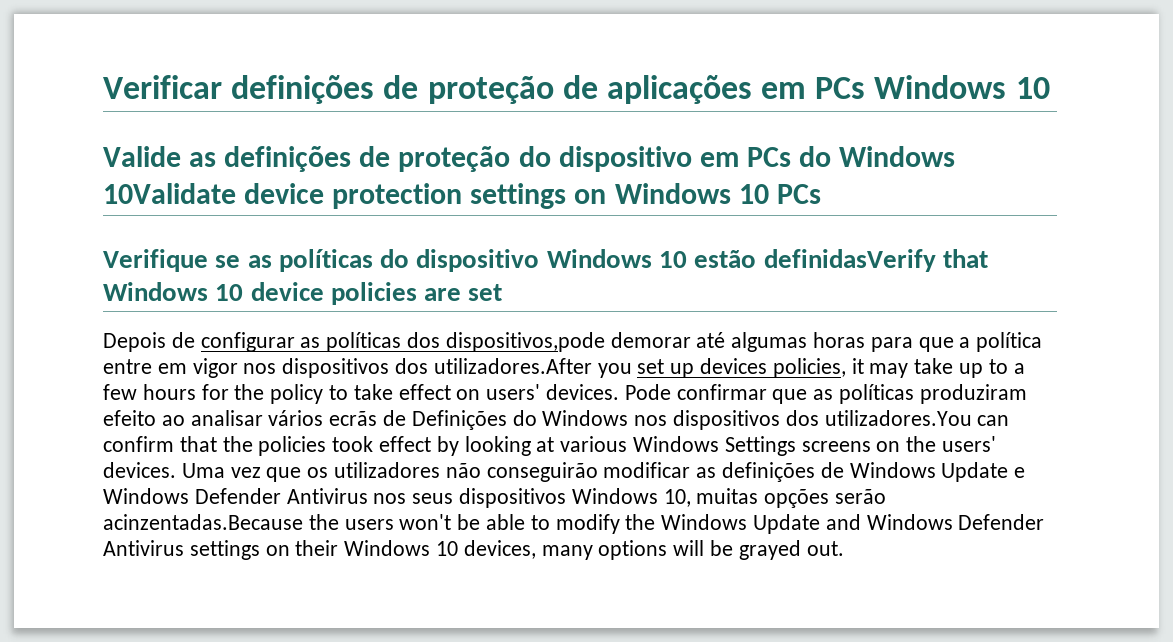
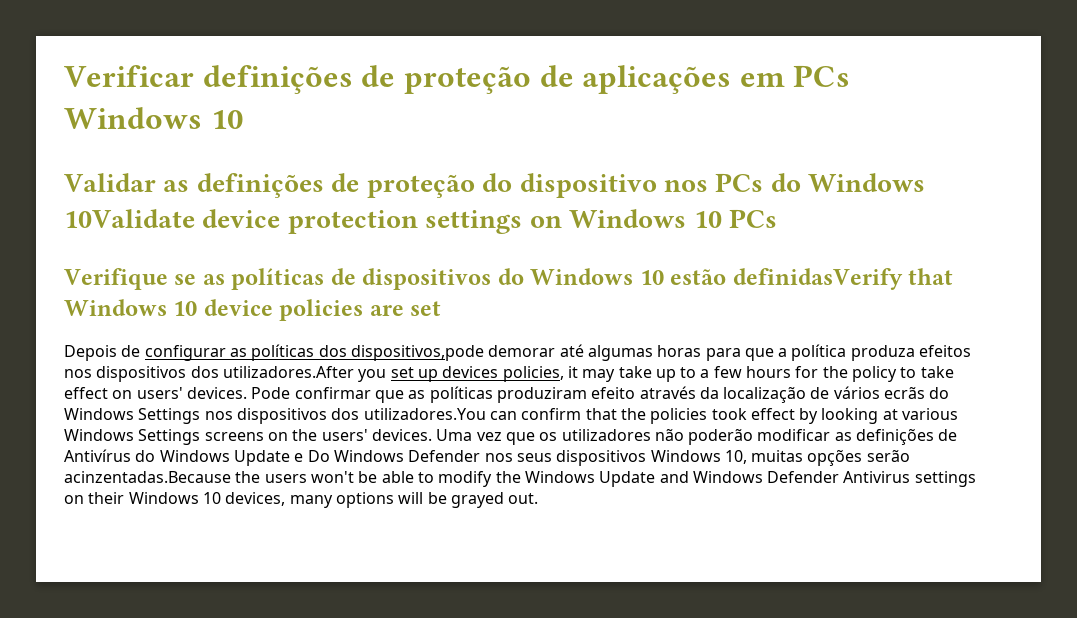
- Valide as definições de proteção do dispositivo em PCs do Windows 10Validate device protection settings on Windows 10 PCs
+ Validar as definições de proteção do dispositivo nos PCs do Windows 10Validate device protection settings on Windows 10 PCs
- Verifique se as políticas do dispositivo Windows 10 estão definidasVerify that Windows 10 device policies are set
+ Verifique se as políticas de dispositivos do Windows 10 estão definidasVerify that Windows 10 device policies are set
- Depois de configurar as políticas dos dispositivos,pode demorar até algumas horas para que a política entre em vigor nos dispositivos dos utilizadores.After you set up devices policies, it may take up to a few hours for the policy to take effect on users' devices.
+ Depois de configurar as políticas dos dispositivos,pode demorar até algumas horas para que a política produza efeitos nos dispositivos dos utilizadores.After you set up devices policies, it may take up to a few hours for the policy to take effect on users' devices.
- Pode confirmar que as políticas produziram efeito ao analisar vários ecrãs de Definições do Windows nos dispositivos dos utilizadores.You can confirm that the policies took effect by looking at various Windows Settings screens on the users' devices.
+ Pode confirmar que as políticas produziram efeito através da localização de vários ecrãs do Windows Settings nos dispositivos dos utilizadores.You can confirm that the policies took effect by looking at various Windows Settings screens on the users' devices.
- Uma vez que os utilizadores não conseguirão modificar as definições de Windows Update e Windows Defender Antivirus nos seus dispositivos Windows 10, muitas opções serão acinzentadas.Because the users won't be able to modify the Windows Update and Windows Defender Antivirus settings on their Windows 10 devices, many options will be grayed out.
+ Uma vez que os utilizadores não poderão modificar as definições de Antivírus do Windows Update e Do Windows Defender nos seus dispositivos Windows 10, muitas opções serão acinzentadas.Because the users won't be able to modify the Windows Update and Windows Defender Antivirus settings on their Windows 10 devices, many options will be grayed out.

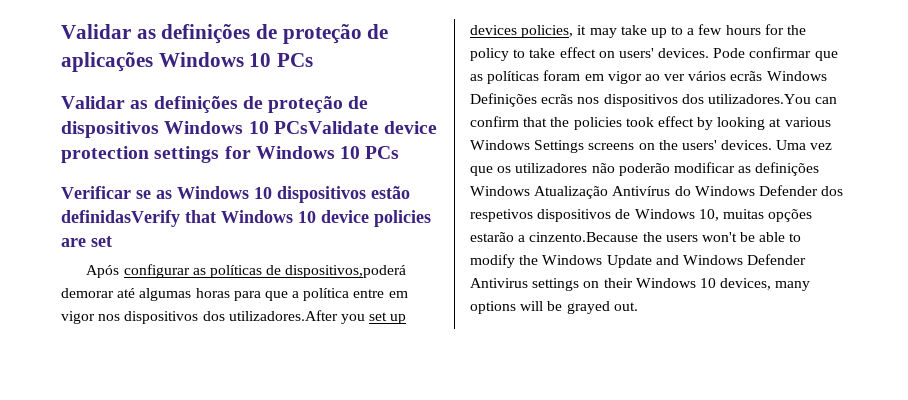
- Verificar definições de proteção de aplicações em PCs Windows 10
- Validar as definições de proteção do dispositivo nos PCs do Windows 10Validate device protection settings on Windows 10 PCs
- Verifique se as políticas de dispositivos do Windows 10 estão definidasVerify that Windows 10 device policies are set
+ Validar as definições de proteção de aplicações Windows 10 PCs
+ Validar as definições de proteção de dispositivos Windows 10 PCsValidate device protection settings for Windows 10 PCs
+ Verificar se as Windows 10 dispositivos estão definidasVerify that Windows 10 device policies are set
- Depois de configurar as políticas dos dispositivos,pode demorar até algumas horas para que a política produza efeitos nos dispositivos dos utilizadores.After you set up devices policies, it may take up to a few hours for the policy to take effect on users' devices.
+ Após configurar as políticas de dispositivos,poderá demorar até algumas horas para que a política entre em vigor nos dispositivos dos utilizadores.After you set up devices policies, it may take up to a few hours for the policy to take effect on users' devices.
- Pode confirmar que as políticas produziram efeito através da localização de vários ecrãs do Windows Settings nos dispositivos dos utilizadores.You can confirm that the policies took effect by looking at various Windows Settings screens on the users' devices.
+ Pode confirmar que as políticas foram em vigor ao ver vários ecrãs Windows Definições ecrãs nos dispositivos dos utilizadores.You can confirm that the policies took effect by looking at various Windows Settings screens on the users' devices.
- Uma vez que os utilizadores não poderão modificar as definições de Antivírus do Windows Update e Do Windows Defender nos seus dispositivos Windows 10, muitas opções serão acinzentadas.Because the users won't be able to modify the Windows Update and Windows Defender Antivirus settings on their Windows 10 devices, many options will be grayed out.
+ Uma vez que os utilizadores não poderão modificar as definições Windows Atualização Antivírus do Windows Defender dos respetivos dispositivos de Windows 10, muitas opções estarão a cinzento.Because the users won't be able to modify the Windows Update and Windows Defender Antivirus settings on their Windows 10 devices, many options will be grayed out.

